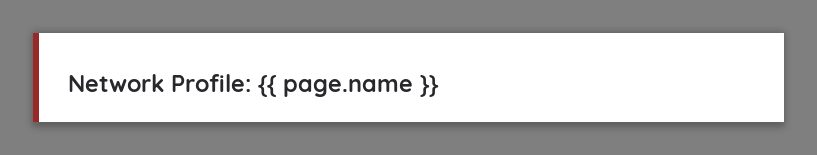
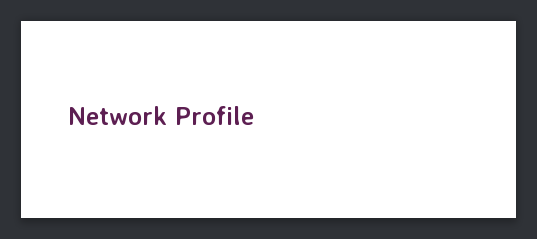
- Network Profile: {{ page.name }}
+ Network Profile

